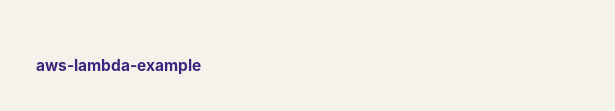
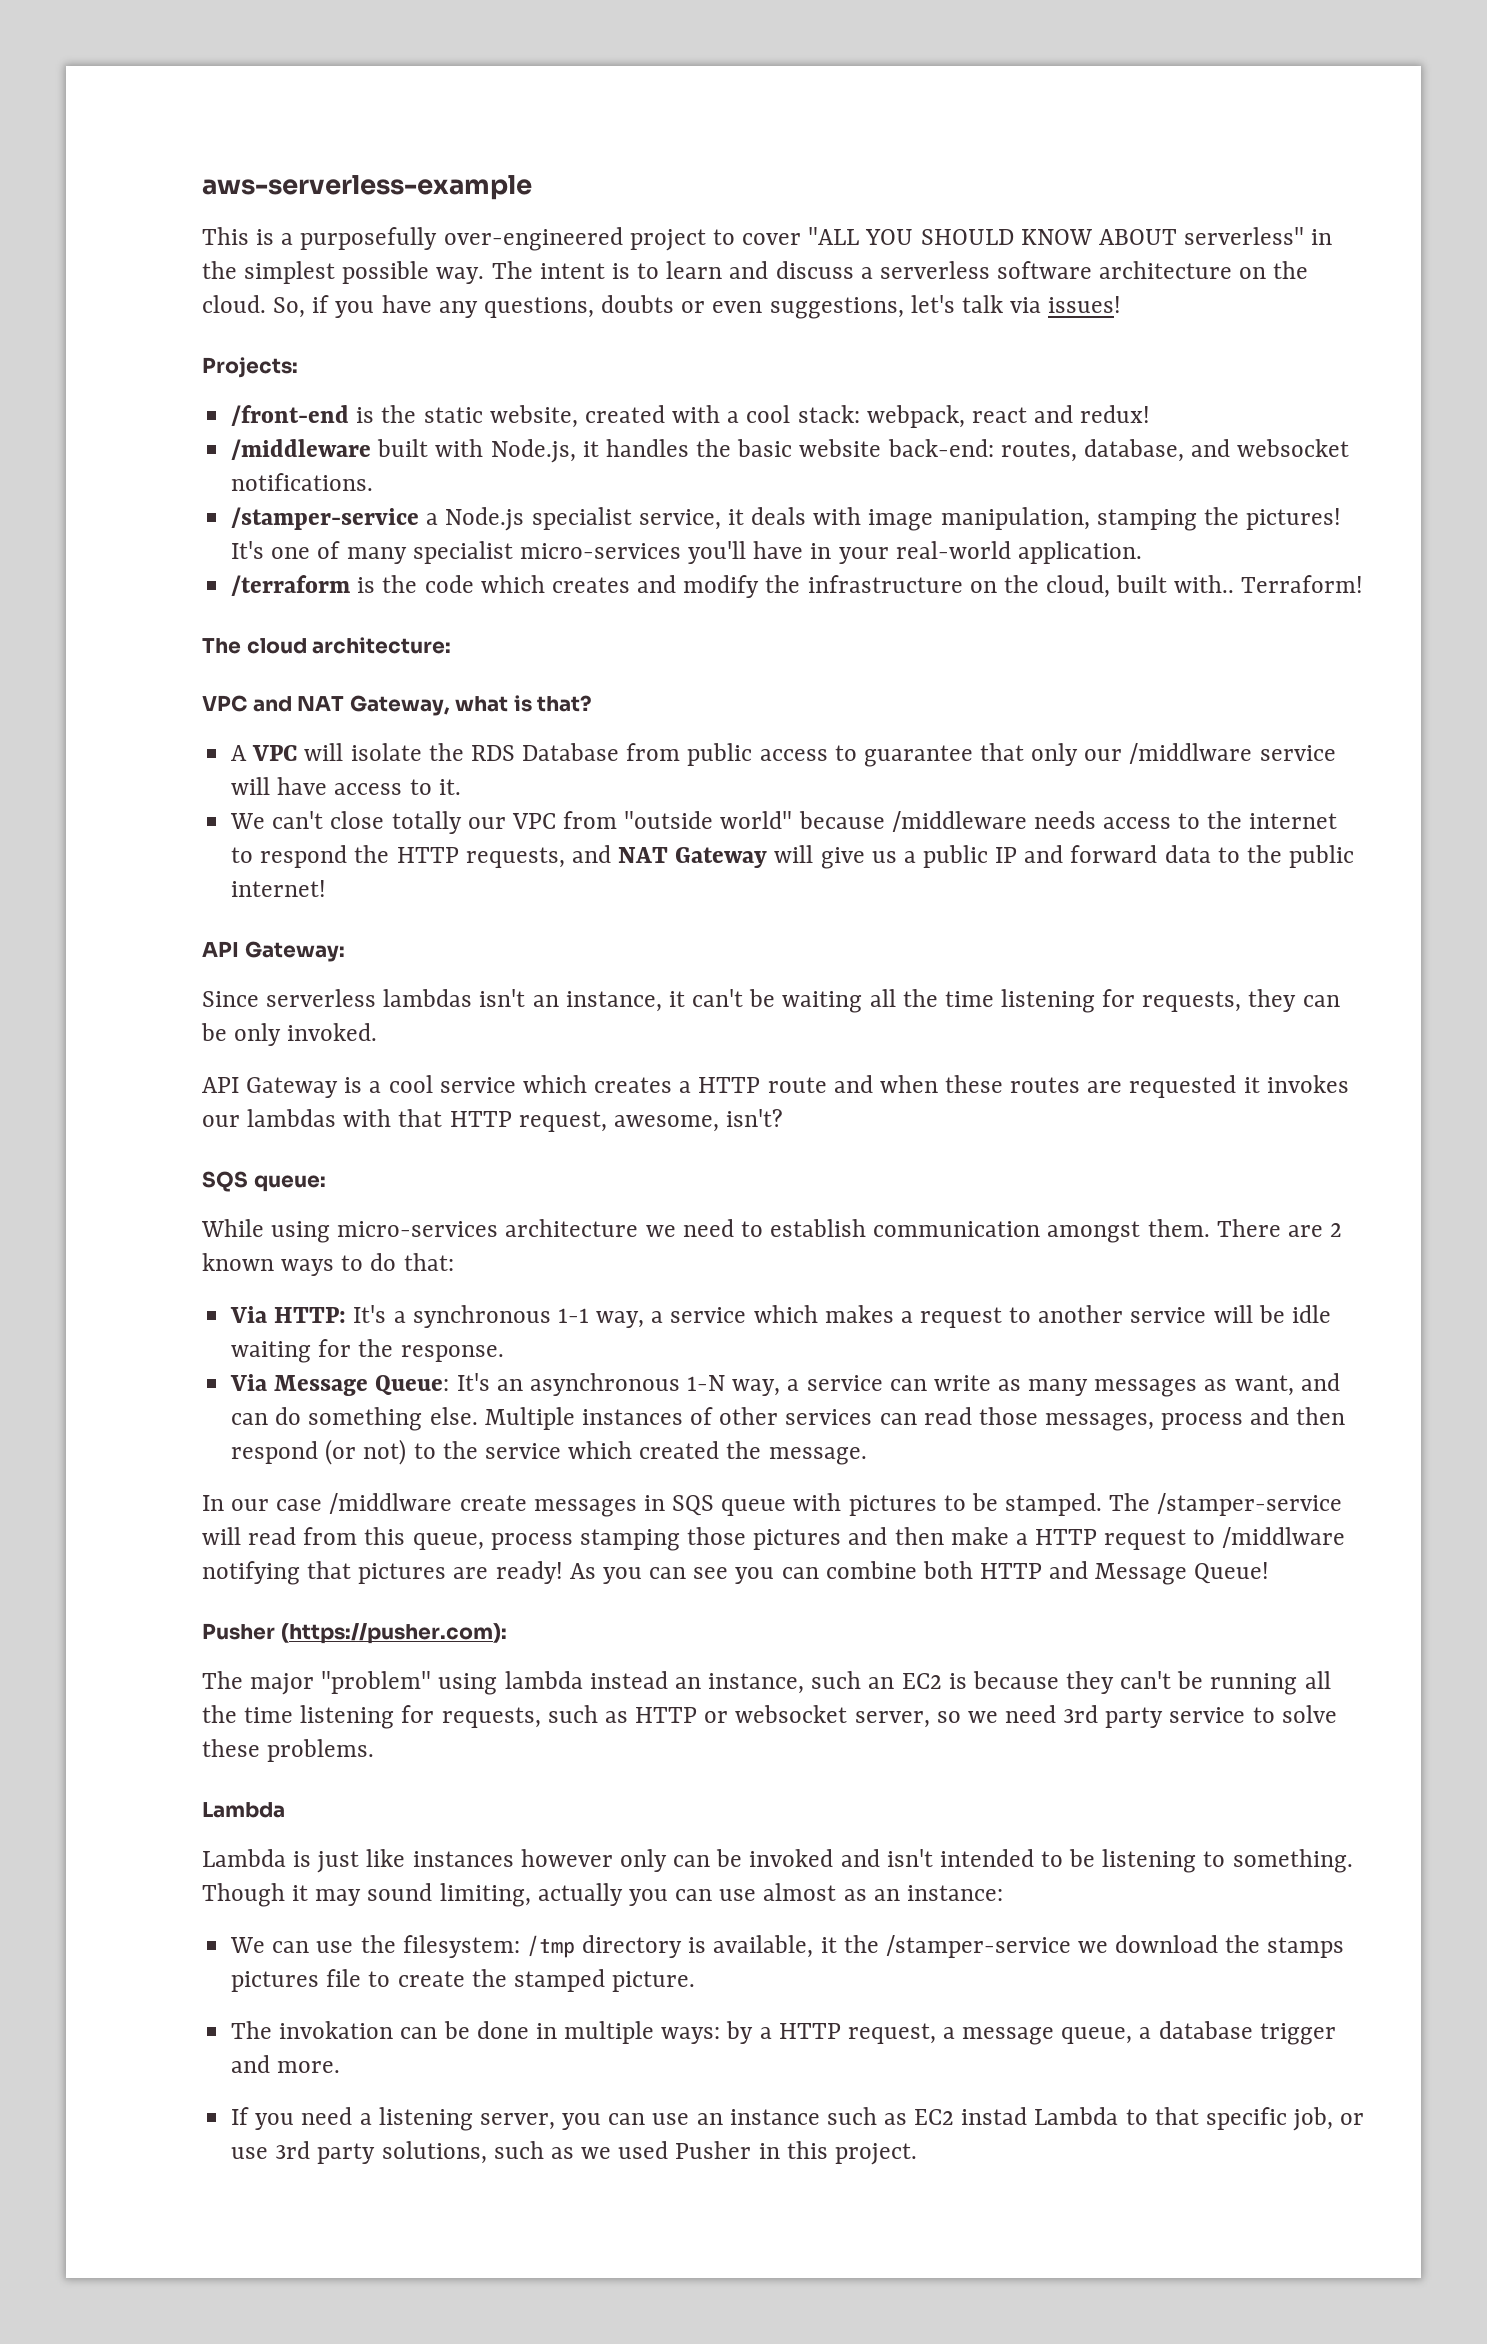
- aws-lambda-example
+ aws-serverless-example
+ This is a purposefully over-engineered project to cover "ALL YOU SHOULD KNOW ABOUT serverless" in the simplest possible way. The intent is to learn and discuss a serverless software architecture on the cloud. So, if you have any questions, doubts or even suggestions, let's talk via issues!
+ Projects:
+ /front-end is the static website, created with a cool stack: webpack, react and redux!
+ /middleware built with Node.js, it handles the basic website back-end: routes, database, and websocket notifications.
+ /stamper-service a Node.js specialist service, it deals with image manipulation, stamping the pictures! It's one of many specialist micro-services you'll have in your real-world application.
+ /terraform is the code which creates and modify the infrastructure on the cloud, built with.. Terraform!
+ The cloud architecture:
+ VPC and NAT Gateway, what is that?
+ A VPC will isolate the RDS Database from public access to guarantee that only our /middlware service will have access to it.
+ We can't close totally our VPC from "outside world" because /middleware needs access to the internet to respond the HTTP requests, and NAT Gateway will give us a public IP and forward data to the public internet!
+ API Gateway:
+ Since serverless lambdas isn't an instance, it can't be waiting all the time listening for requests, they can be only invoked.
+ API Gateway is a cool service which creates a HTTP route and when these routes are requested it invokes our lambdas with that HTTP request, awesome, isn't?
+ SQS queue:
+ While using micro-services architecture we need to establish communication amongst them. There are 2 known ways to do that:
+ Via HTTP: It's a synchronous 1-1 way, a service which makes a request to another service will be idle waiting for the response.
+ Via Message Queue: It's an asynchronous 1-N way, a service can write as many messages as want, and can do something else. Multiple instances of other services can read those messages, process and then respond (or not) to the service which created the message.
+ In our case /middlware create messages in SQS queue with pictures to be stamped. The /stamper-service will read from this queue, process stamping those pictures and then make a HTTP request to /middlware notifying that pictures are ready! As you can see you can combine both HTTP and Message Queue!
+ Pusher (https://pusher.com):
+ The major "problem" using lambda instead an instance, such an EC2 is because they can't be running all the time listening for requests, such as HTTP or websocket server, so we need 3rd party service to solve these problems.
+ Lambda
+ Lambda is just like instances however only can be invoked and isn't intended to be listening to something. Though it may sound limiting, actually you can use almost as an instance:
+ We can use the filesystem: /tmp directory is available, it the /stamper-service we download the stamps pictures file to create the stamped picture.
+ The invokation can be done in multiple ways: by a HTTP request, a message queue, a database trigger and more.
+ If you need a listening server, you can use an instance such as EC2 instad Lambda to that specific job, or use 3rd party solutions, such as we used Pusher in this project.

